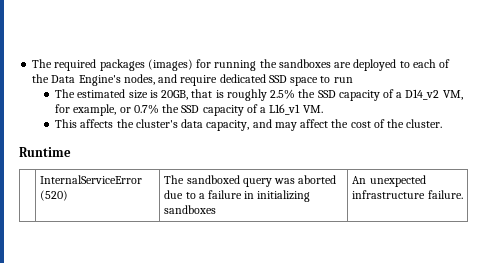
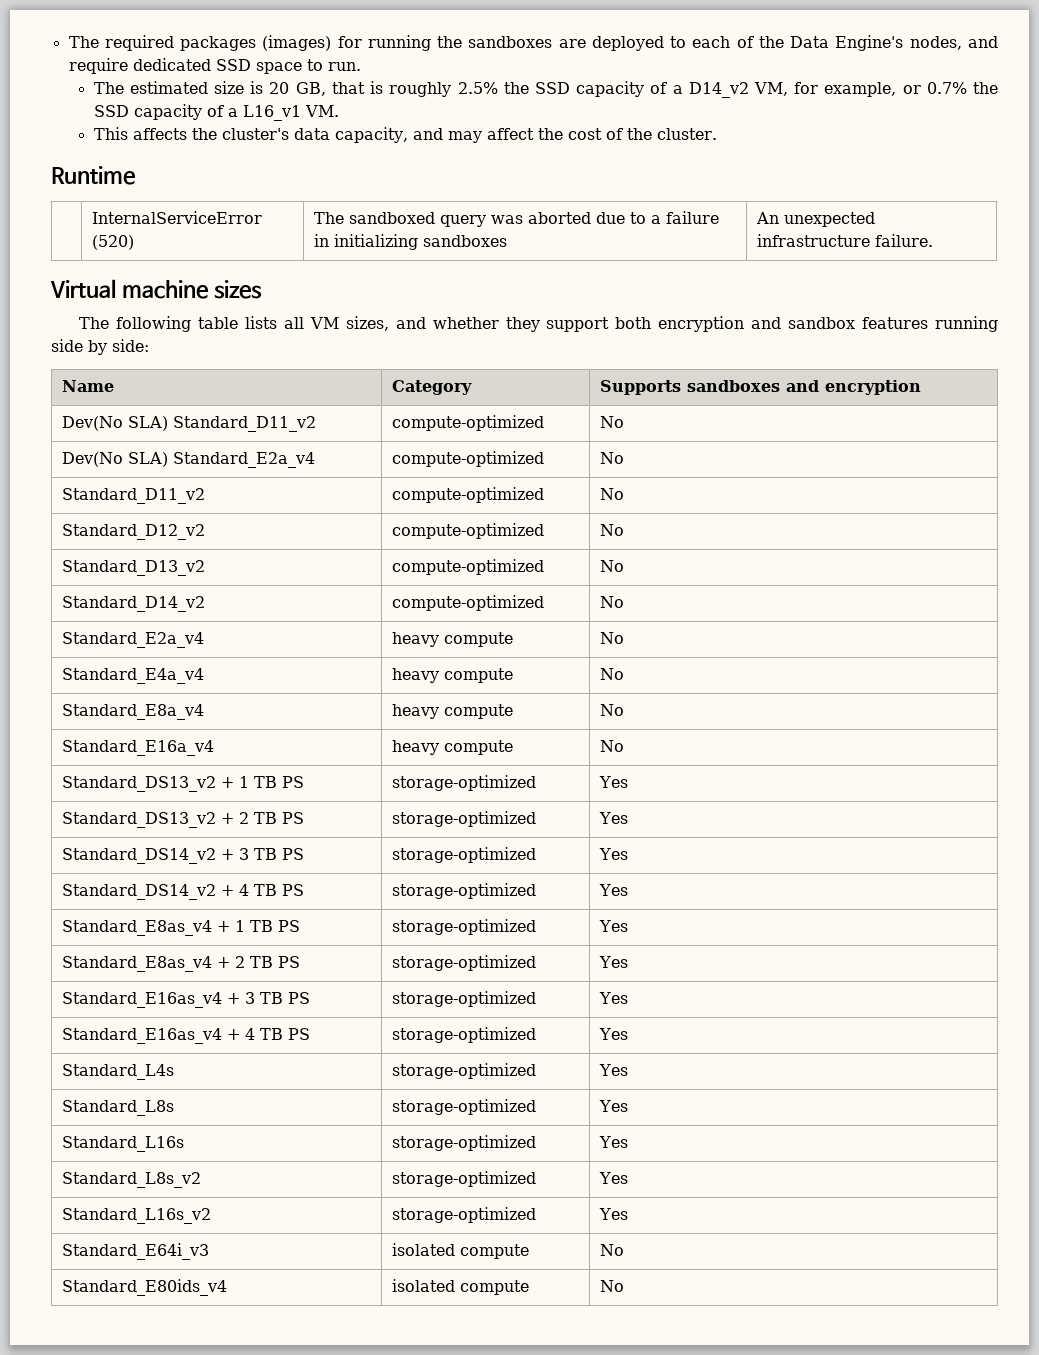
- The required packages (images) for running the sandboxes are deployed to each of the Data Engine's nodes, and require dedicated SSD space to run
+ The required packages (images) for running the sandboxes are deployed to each of the Data Engine's nodes, and require dedicated SSD space to run.
- The estimated size is 20GB, that is roughly 2.5% the SSD capacity of a D14_v2 VM, for example, or 0.7% the SSD capacity of a L16_v1 VM.
+ The estimated size is 20 GB, that is roughly 2.5% the SSD capacity of a D14_v2 VM, for example, or 0.7% the SSD capacity of a L16_v1 VM.
+ Virtual machine sizes
+ The following table lists all VM sizes, and whether they support both encryption and sandbox features running side by side:
+ Name | Category | Supports sandboxes and encryption
+ Dev(No SLA) Standard_D11_v2 | compute-optimized | No
+ Dev(No SLA) Standard_E2a_v4 | compute-optimized | No
+ Standard_D11_v2 | compute-optimized | No
+ Standard_D12_v2 | compute-optimized | No
+ Standard_D13_v2 | compute-optimized | No
+ Standard_D14_v2 | compute-optimized | No
+ Standard_E2a_v4 | heavy compute | No
+ Standard_E4a_v4 | heavy compute | No
+ Standard_E8a_v4 | heavy compute | No
+ Standard_E16a_v4 | heavy compute | No
+ Standard_DS13_v2 + 1 TB PS | storage-optimized | Yes
+ Standard_DS13_v2 + 2 TB PS | storage-optimized | Yes
+ Standard_DS14_v2 + 3 TB PS | storage-optimized | Yes
+ Standard_DS14_v2 + 4 TB PS | storage-optimized | Yes
+ Standard_E8as_v4 + 1 TB PS | storage-optimized | Yes
+ Standard_E8as_v4 + 2 TB PS | storage-optimized | Yes
+ Standard_E16as_v4 + 3 TB PS | storage-optimized | Yes
+ Standard_E16as_v4 + 4 TB PS | storage-optimized | Yes
+ Standard_L4s | storage-optimized | Yes
+ Standard_L8s | storage-optimized | Yes
+ Standard_L16s | storage-optimized | Yes
+ Standard_L8s_v2 | storage-optimized | Yes
+ Standard_L16s_v2 | storage-optimized | Yes
+ Standard_E64i_v3 | isolated compute | No
+ Standard_E80ids_v4 | isolated compute | No

